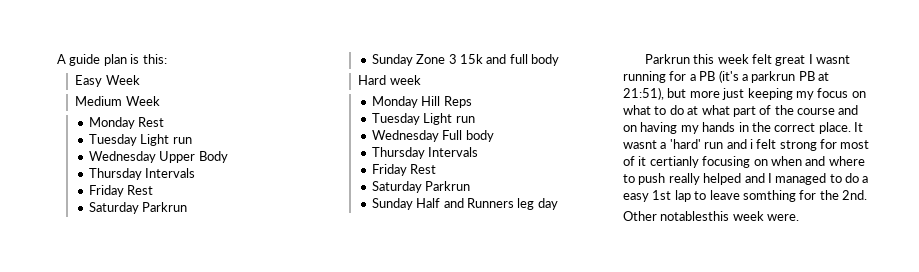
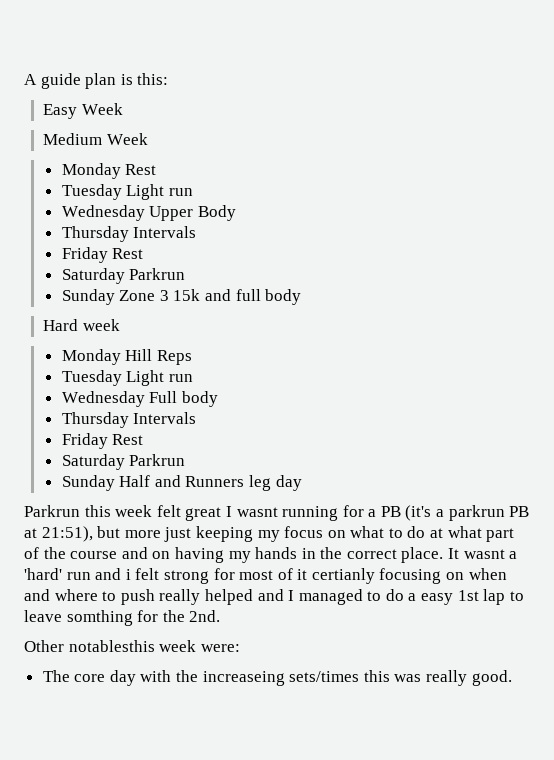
- Other notablesthis week were.
+ Other notablesthis week were:
+ The core day with the increaseing sets/times this was really good.

